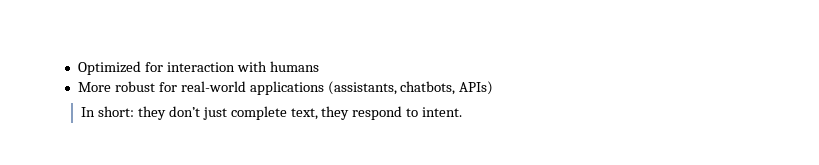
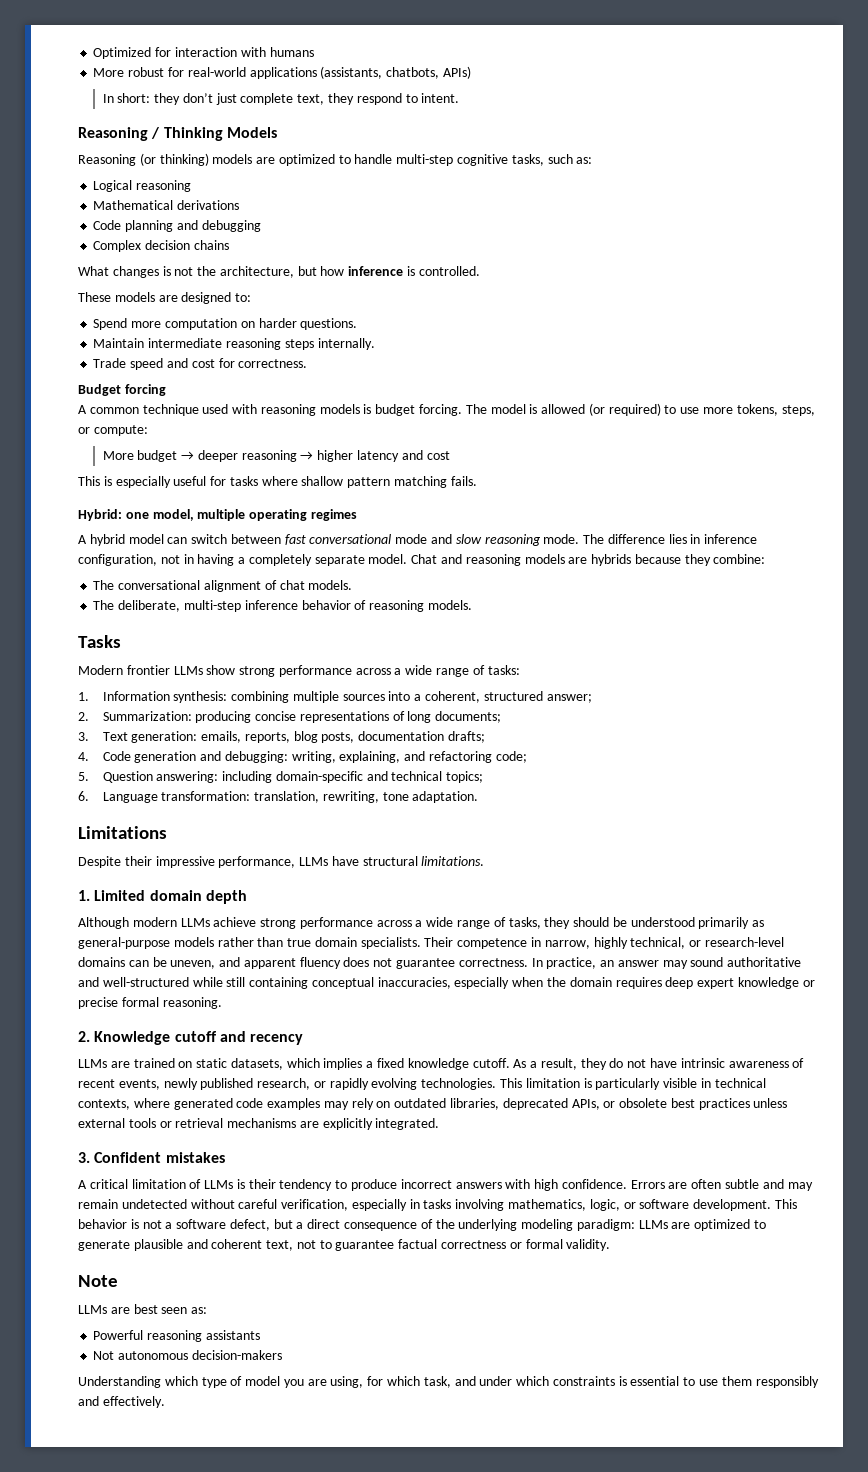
+ Reasoning / Thinking Models
+ Reasoning (or thinking) models are optimized to handle multi-step cognitive tasks, such as:
+ Logical reasoning
+ Mathematical derivations
+ Code planning and debugging
+ Complex decision chains
+ What changes is not the architecture, but how inference is controlled.
+ These models are designed to:
+ Spend more computation on harder questions.
+ Maintain intermediate reasoning steps internally.
+ Trade speed and cost for correctness.
+ Budget forcing
+ A common technique used with reasoning models is budget forcing. The model is allowed (or required) to use more tokens, steps, or compute:
+ More budget → deeper reasoning → higher latency and cost
+ This is especially useful for tasks where shallow pattern matching fails.
+ Hybrid: one model, multiple operating regimes
+ A hybrid model can switch between fast conversational mode and slow reasoning mode. The difference lies in inference configuration, not in having a completely separate model. Chat and reasoning models are hybrids because they combine:
+ The conversational alignment of chat models.
+ The deliberate, multi-step inference behavior of reasoning models.
+ Tasks
+ Modern frontier LLMs show strong performance across a wide range of tasks:
+ 1. Information synthesis: combining multiple sources into a coherent, structured answer;
+ 2. Summarization: producing concise representations of long documents;
+ 3. Text generation: emails, reports, blog posts, documentation drafts;
+ 4. Code generation and debugging: writing, explaining, and refactoring code;
+ 5. Question answering: including domain-specific and technical topics;
+ 6. Language transformation: translation, rewriting, tone adaptation.
+ Limitations
+ Despite their impressive performance, LLMs have structural limitations.
+ 1. Limited domain depth
+ Although modern LLMs achieve strong performance across a wide range of tasks, they should be understood primarily as general-purpose models rather than true domain specialists. Their competence in narrow, highly technical, or research-level domains can be uneven, and apparent fluency does not guarantee correctness. In practice, an answer may sound authoritative and well-structured while still containing conceptual inaccuracies, especially when the domain requires deep expert knowledge or precise formal reasoning.
+ 2. Knowledge cutoff and recency
+ LLMs are trained on static datasets, which implies a fixed knowledge cutoff. As a result, they do not have intrinsic awareness of recent events, newly published research, or rapidly evolving technologies. This limitation is particularly visible in technical contexts, where generated code examples may rely on outdated libraries, deprecated APIs, or obsolete best practices unless external tools or retrieval mechanisms are explicitly integrated.
+ 3. Confident mistakes
+ A critical limitation of LLMs is their tendency to produce incorrect answers with high confidence. Errors are often subtle and may remain undetected without careful verification, especially in tasks involving mathematics, logic, or software development. This behavior is not a software defect, but a direct consequence of the underlying modeling paradigm: LLMs are optimized to generate plausible and coherent text, not to guarantee factual correctness or formal validity.
+ Note
+ LLMs are best seen as:
+ Powerful reasoning assistants
+ Not autonomous decision-makers
+ Understanding which type of model you are using, for which task, and under which constraints is essential to use them responsibly and effectively.

